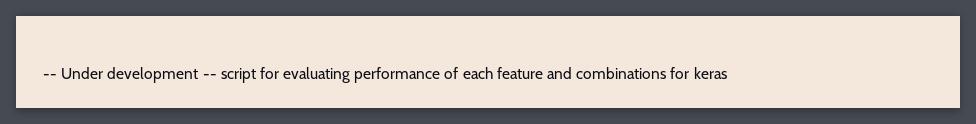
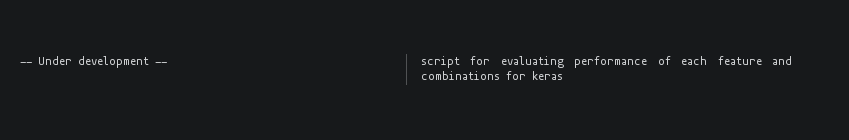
- -- Under development -- script for evaluating performance of each feature and combinations for keras
+ -- Under development --
+ script for evaluating performance of each feature and combinations for keras

